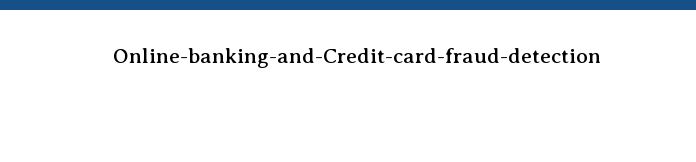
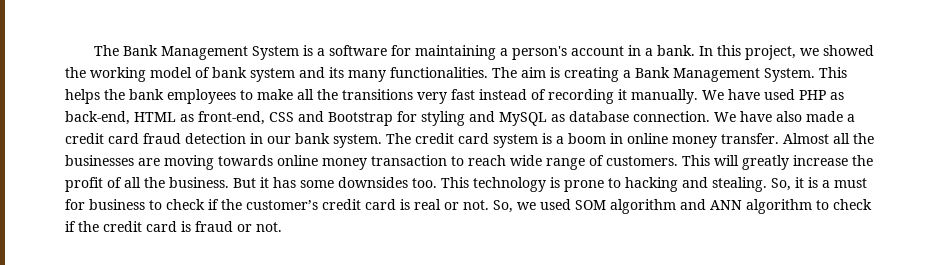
- Online-banking-and-Credit-card-fraud-detection
+ The Bank Management System is a software for maintaining a person's account in a bank. In this project, we showed the working model of bank system and its many functionalities. The aim is creating a Bank Management System. This helps the bank employees to make all the transitions very fast instead of recording it manually. We have used PHP as back-end, HTML as front-end, CSS and Bootstrap for styling and MySQL as database connection. We have also made a credit card fraud detection in our bank system. The credit card system is a boom in online money transfer. Almost all the businesses are moving towards online money transaction to reach wide range of customers. This will greatly increase the profit of all the business. But it has some downsides too. This technology is prone to hacking and stealing. So, it is a must for business to check if the customer’s credit card is real or not. So, we used SOM algorithm and ANN algorithm to check if the credit card is fraud or not.

